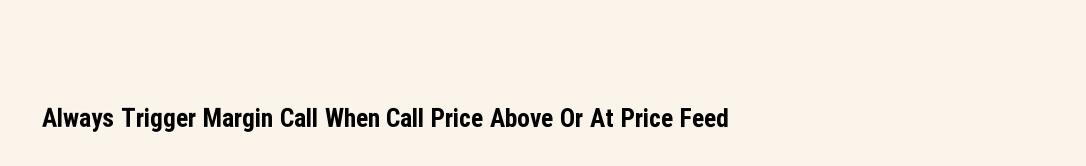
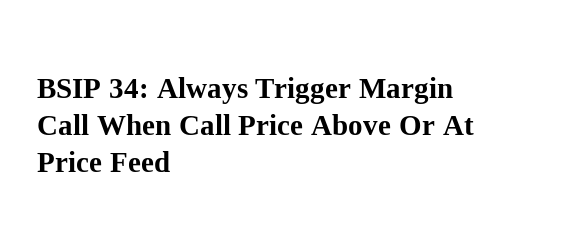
- Always Trigger Margin Call When Call Price Above Or At Price Feed
+ BSIP 34: Always Trigger Margin Call When Call Price Above Or At Price Feed

